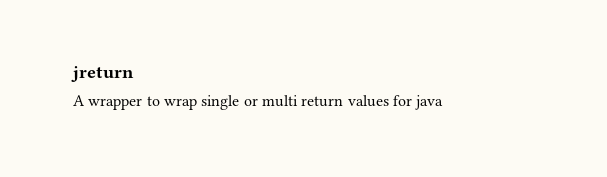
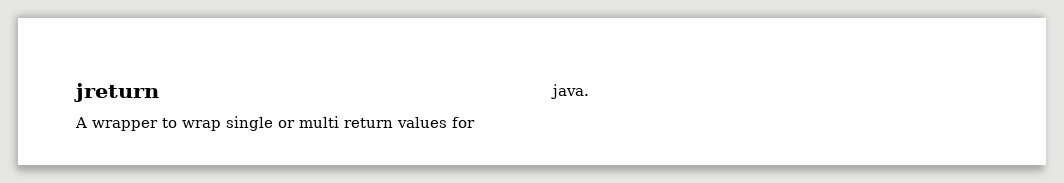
- A wrapper to wrap single or multi return values for java
+ A wrapper to wrap single or multi return values for java.

